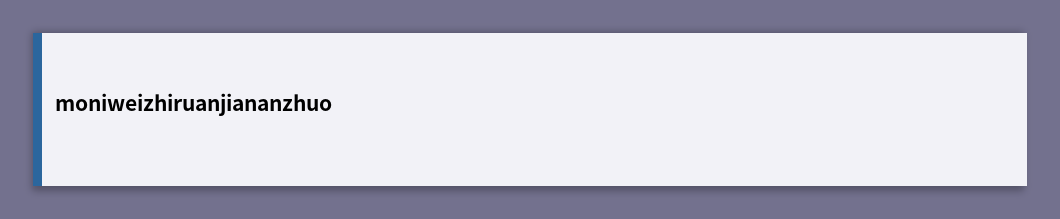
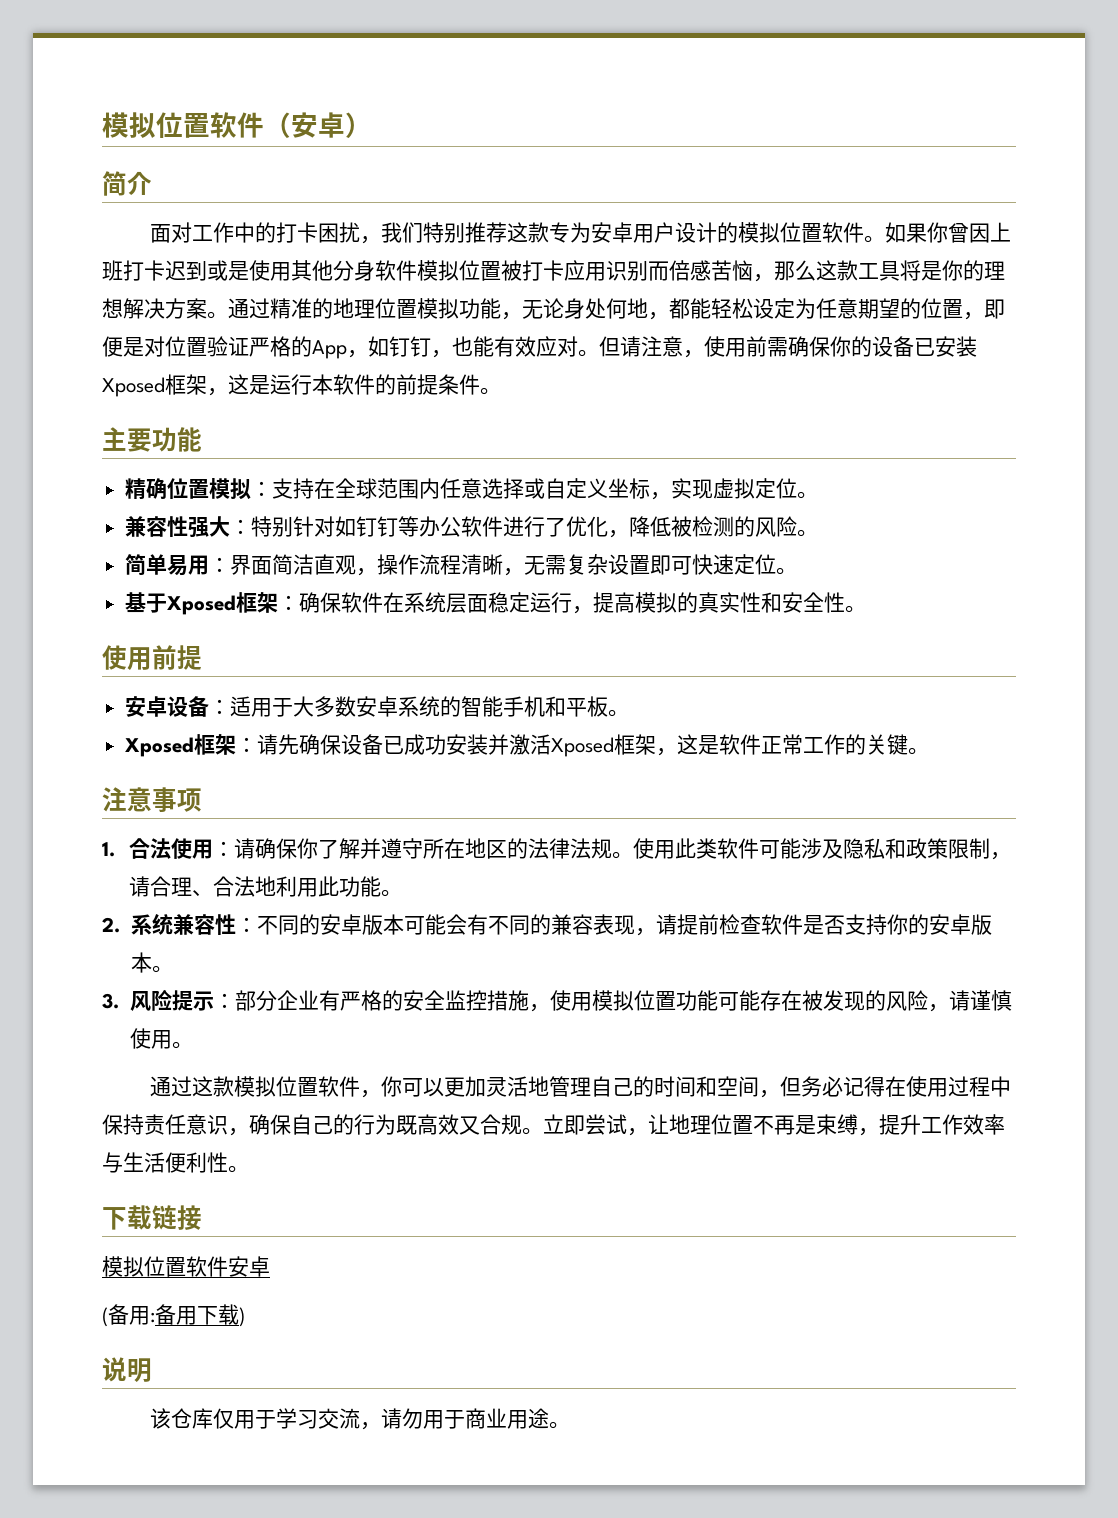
- moniweizhiruanjiananzhuo
+ 模拟位置软件（安卓）
+ 简介
+ 面对工作中的打卡困扰，我们特别推荐这款专为安卓用户设计的模拟位置软件。如果你曾因上班打卡迟到或是使用其他分身软件模拟位置被打卡应用识别而倍感苦恼，那么这款工具将是你的理想解决方案。通过精准的地理位置模拟功能，无论身处何地，都能轻松设定为任意期望的位置，即便是对位置验证严格的App，如钉钉，也能有效应对。但请注意，使用前需确保你的设备已安装Xposed框架，这是运行本软件的前提条件。
+ 主要功能
+ 精确位置模拟：支持在全球范围内任意选择或自定义坐标，实现虚拟定位。
+ 兼容性强大：特别针对如钉钉等办公软件进行了优化，降低被检测的风险。
+ 简单易用：界面简洁直观，操作流程清晰，无需复杂设置即可快速定位。
+ 基于Xposed框架：确保软件在系统层面稳定运行，提高模拟的真实性和安全性。
+ 使用前提
+ 安卓设备：适用于大多数安卓系统的智能手机和平板。
+ Xposed框架：请先确保设备已成功安装并激活Xposed框架，这是软件正常工作的关键。
+ 注意事项
+ 1.合法使用：请确保你了解并遵守所在地区的法律法规。使用此类软件可能涉及隐私和政策限制，请合理、合法地利用此功能。
+ 2.系统兼容性：不同的安卓版本可能会有不同的兼容表现，请提前检查软件是否支持你的安卓版本。
+ 3.风险提示：部分企业有严格的安全监控措施，使用模拟位置功能可能存在被发现的风险，请谨慎使用。
+ 通过这款模拟位置软件，你可以更加灵活地管理自己的时间和空间，但务必记得在使用过程中保持责任意识，确保自己的行为既高效又合规。立即尝试，让地理位置不再是束缚，提升工作效率与生活便利性。
+ 下载链接
+ 模拟位置软件安卓
+ (备用:备用下载)
+ 说明
+ 该仓库仅用于学习交流，请勿用于商业用途。

